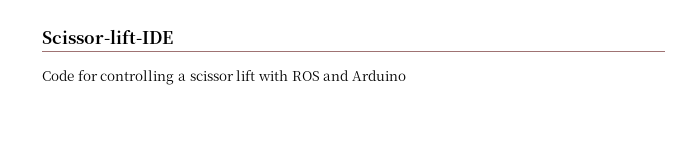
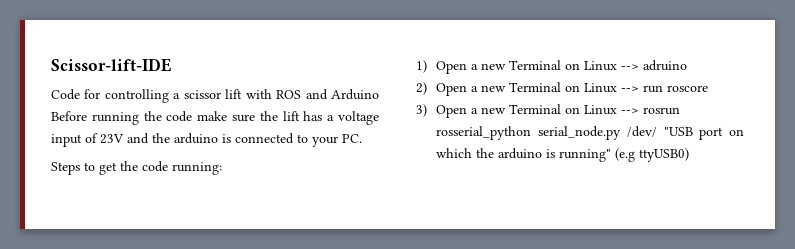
- Code for controlling a scissor lift with ROS and Arduino
+ Code for controlling a scissor lift with ROS and Arduino Before running the code make sure the lift has a voltage input of 23V and the arduino is connected to your PC.
+ Steps to get the code running:
+ 1) Open a new Terminal on Linux --> adruino
+ 2) Open a new Terminal on Linux --> run roscore
+ 3) Open a new Terminal on Linux --> rosrun rosserial_python serial_node.py /dev/ "USB port on which the arduino is running" (e.g ttyUSB0)

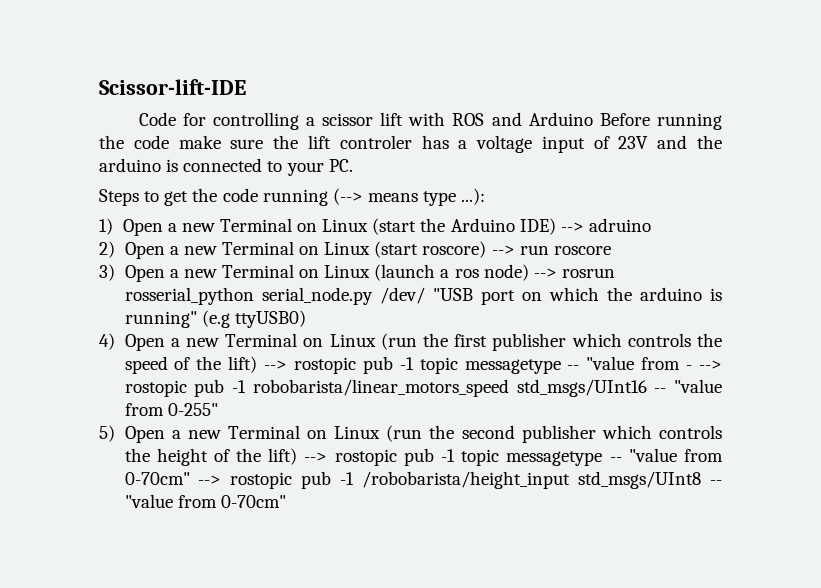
- Code for controlling a scissor lift with ROS and Arduino Before running the code make sure the lift has a voltage input of 23V and the arduino is connected to your PC.
+ Code for controlling a scissor lift with ROS and Arduino Before running the code make sure the lift controler has a voltage input of 23V and the arduino is connected to your PC.
- Steps to get the code running:
+ Steps to get the code running (--> means type ...):
- 1) Open a new Terminal on Linux --> adruino
+ 1) Open a new Terminal on Linux (start the Arduino IDE) --> adruino
- 2) Open a new Terminal on Linux --> run roscore
+ 2) Open a new Terminal on Linux (start roscore) --> run roscore
- 3) Open a new Terminal on Linux --> rosrun rosserial_python serial_node.py /dev/ "USB port on which the arduino is running" (e.g ttyUSB0)
+ 3) Open a new Terminal on Linux (launch a ros node) --> rosrun rosserial_python serial_node.py /dev/ "USB port on which the arduino is running" (e.g ttyUSB0)
+ 4) Open a new Terminal on Linux (run the first publisher which controls the speed of the lift) --> rostopic pub -1 topic messagetype -- "value from - --> rostopic pub -1 robobarista/linear_motors_speed std_msgs/UInt16 -- "value from 0-255"
+ 5) Open a new Terminal on Linux (run the second publisher which controls the height of the lift) --> rostopic pub -1 topic messagetype -- "value from 0-70cm" --> rostopic pub -1 /robobarista/height_input std_msgs/UInt8 -- "value from 0-70cm"

